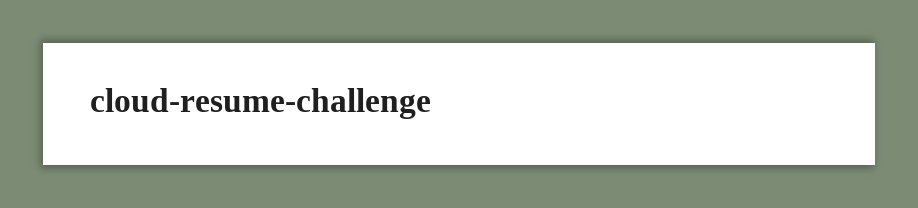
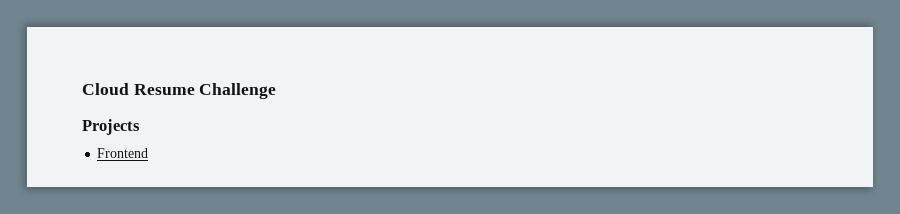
- cloud-resume-challenge
+ Cloud Resume Challenge
+ Projects
+ Frontend

